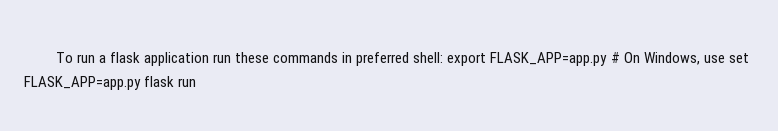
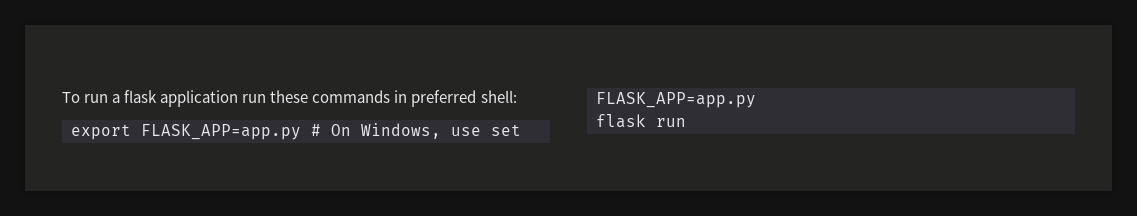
- To run a flask application run these commands in preferred shell: export FLASK_APP=app.py # On Windows, use set FLASK_APP=app.py flask run
+ To run a flask application run these commands in preferred shell:
+ export FLASK_APP=app.py # On Windows, use set FLASK_APP=app.py
+ flask run

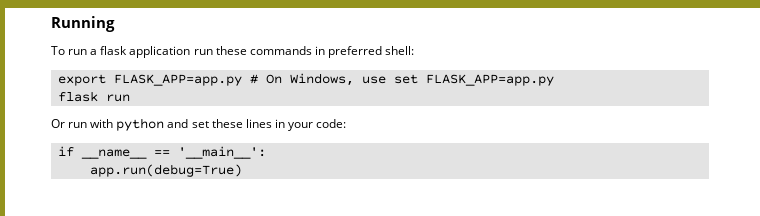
+ Running
+ Or run with python and set these lines in your code:
+ if __name__ == '__main__':
+ app.run(debug=True)

